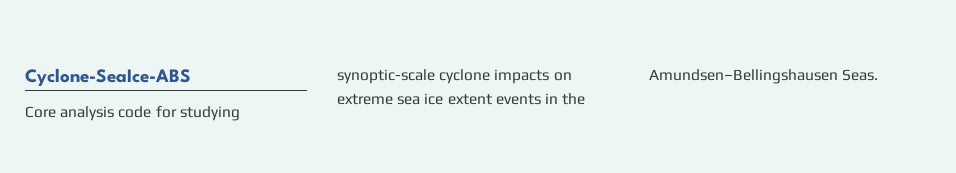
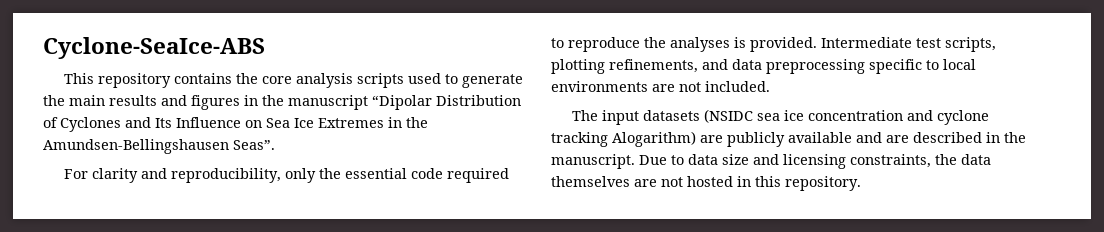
- Core analysis code for studying synoptic-scale cyclone impacts on extreme sea ice extent events in the Amundsen–Bellingshausen Seas.
+ This repository contains the core analysis scripts used to generate the main results and figures in the manuscript “Dipolar Distribution of Cyclones and Its Influence on Sea Ice Extremes in the Amundsen-Bellingshausen Seas”.
+ For clarity and reproducibility, only the essential code required to reproduce the analyses is provided. Intermediate test scripts, plotting refinements, and data preprocessing specific to local environments are not included.
+ The input datasets (NSIDC sea ice concentration and cyclone tracking Alogarithm) are publicly available and are described in the manuscript. Due to data size and licensing constraints, the data themselves are not hosted in this repository.

